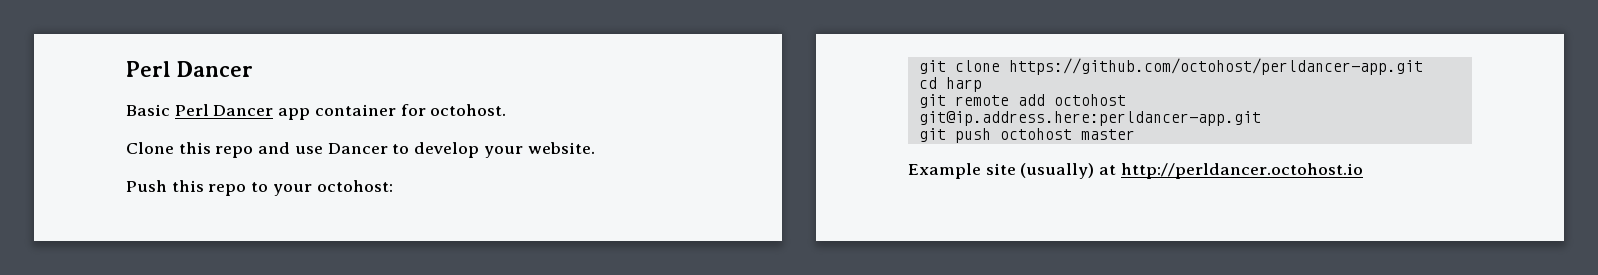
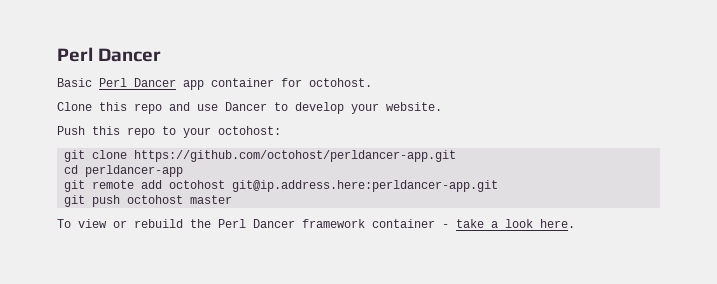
- cd harp
+ cd perldancer-app
- Example site (usually) at http://perldancer.octohost.io
+ To view or rebuild the Perl Dancer framework container - take a look here.

